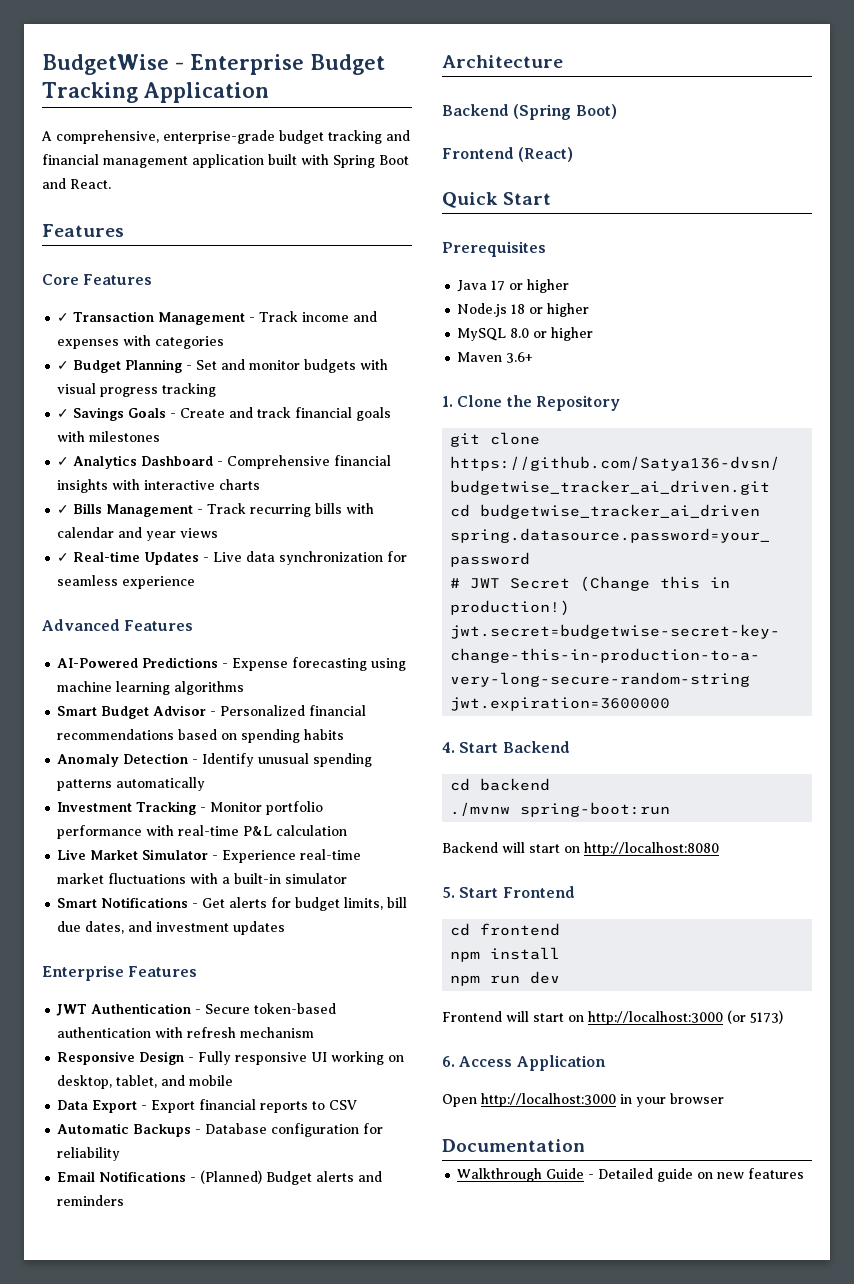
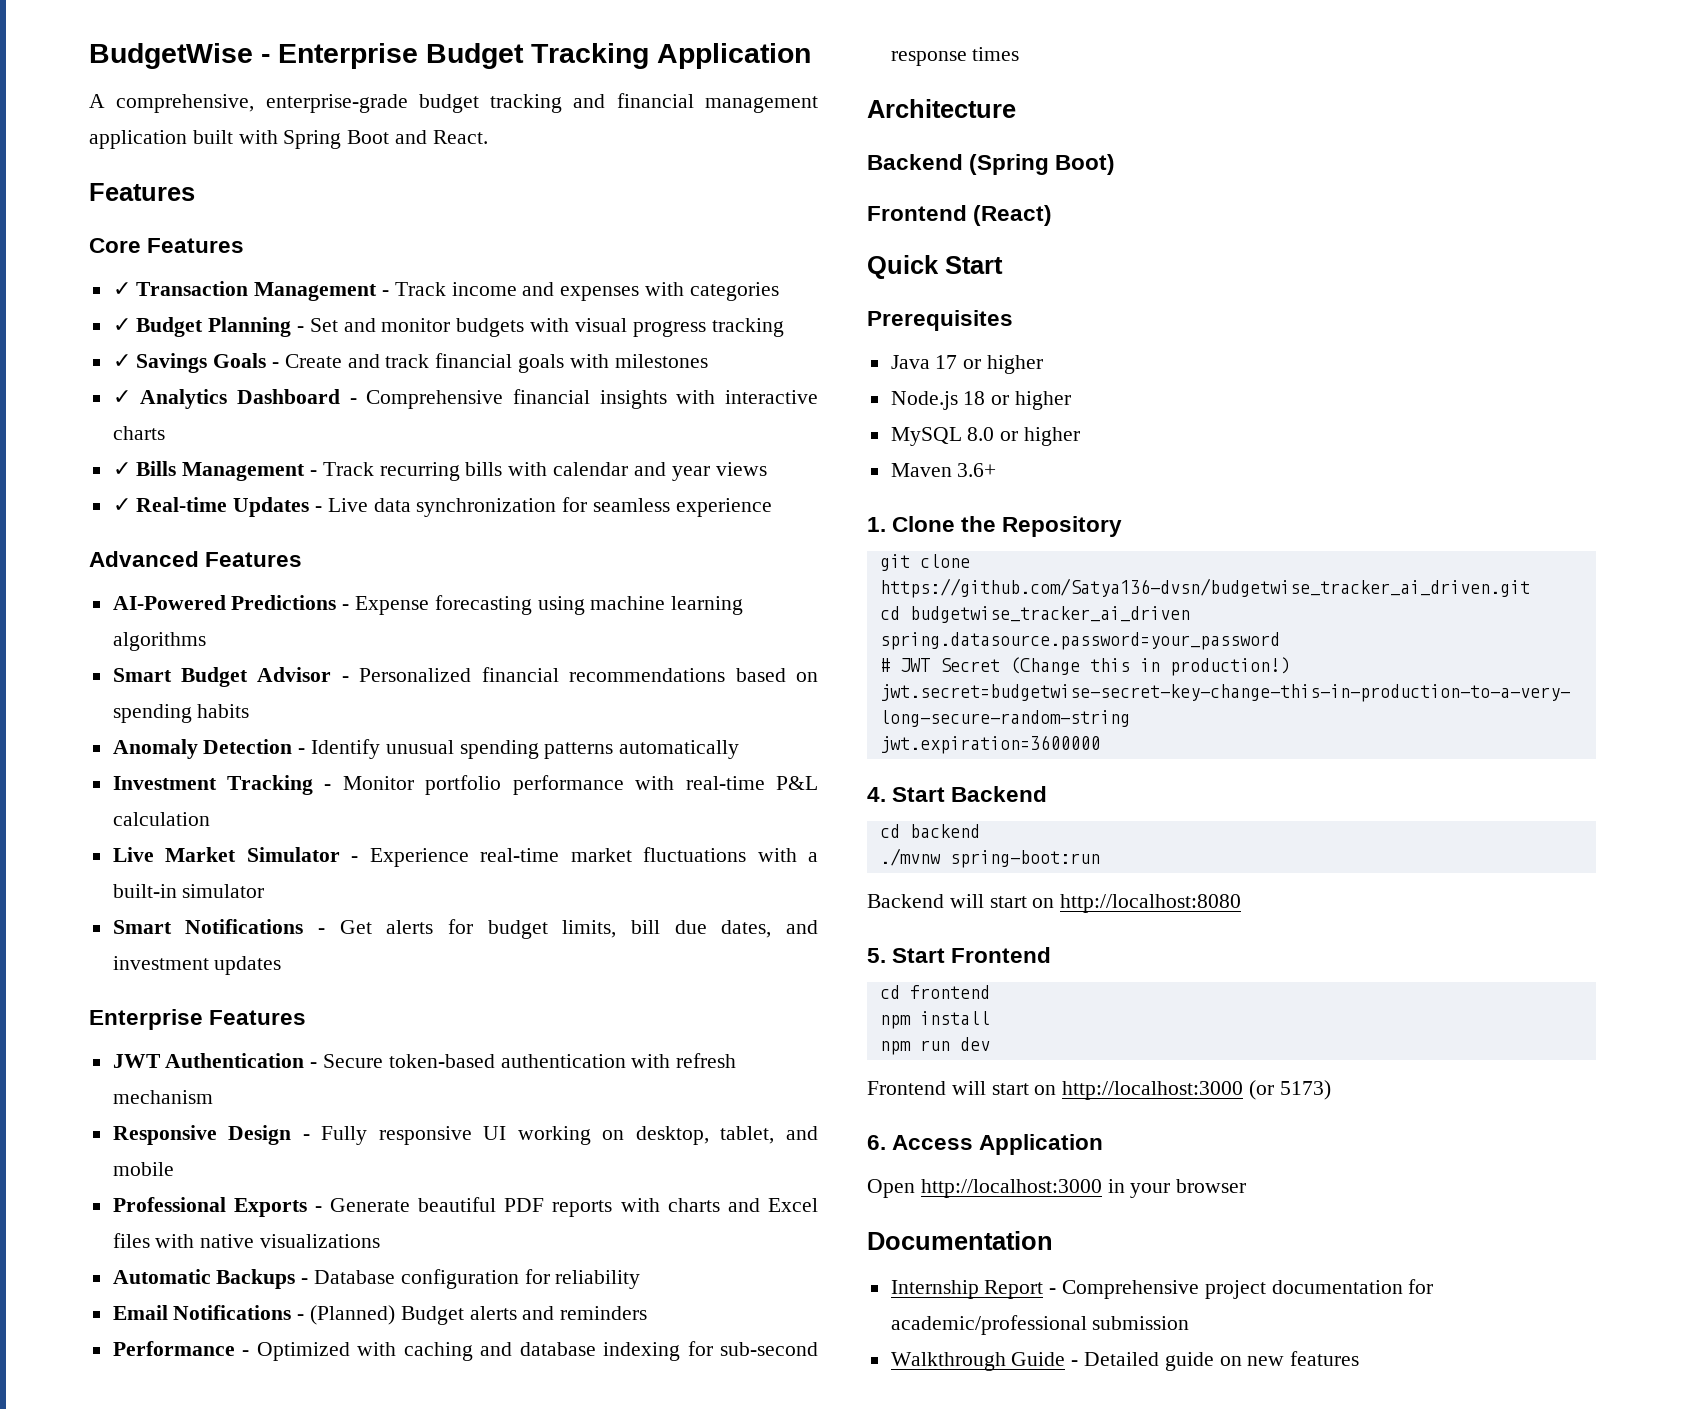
- Data Export - Export financial reports to CSV
+ Professional Exports - Generate beautiful PDF reports with charts and Excel files with native visualizations
+ Performance - Optimized with caching and database indexing for sub-second response times
+ Internship Report - Comprehensive project documentation for academic/professional submission

